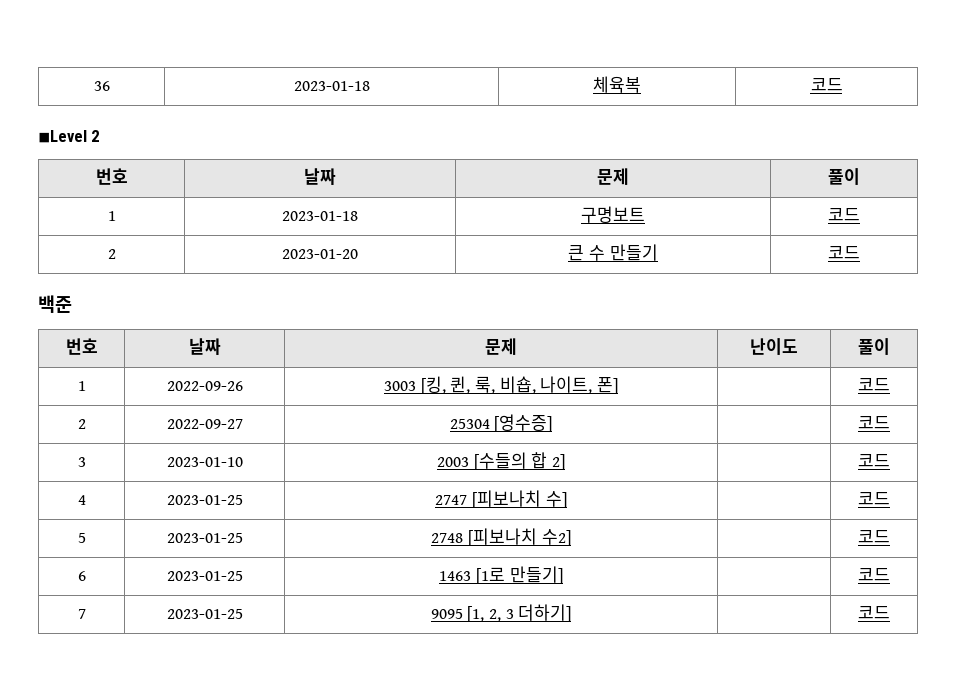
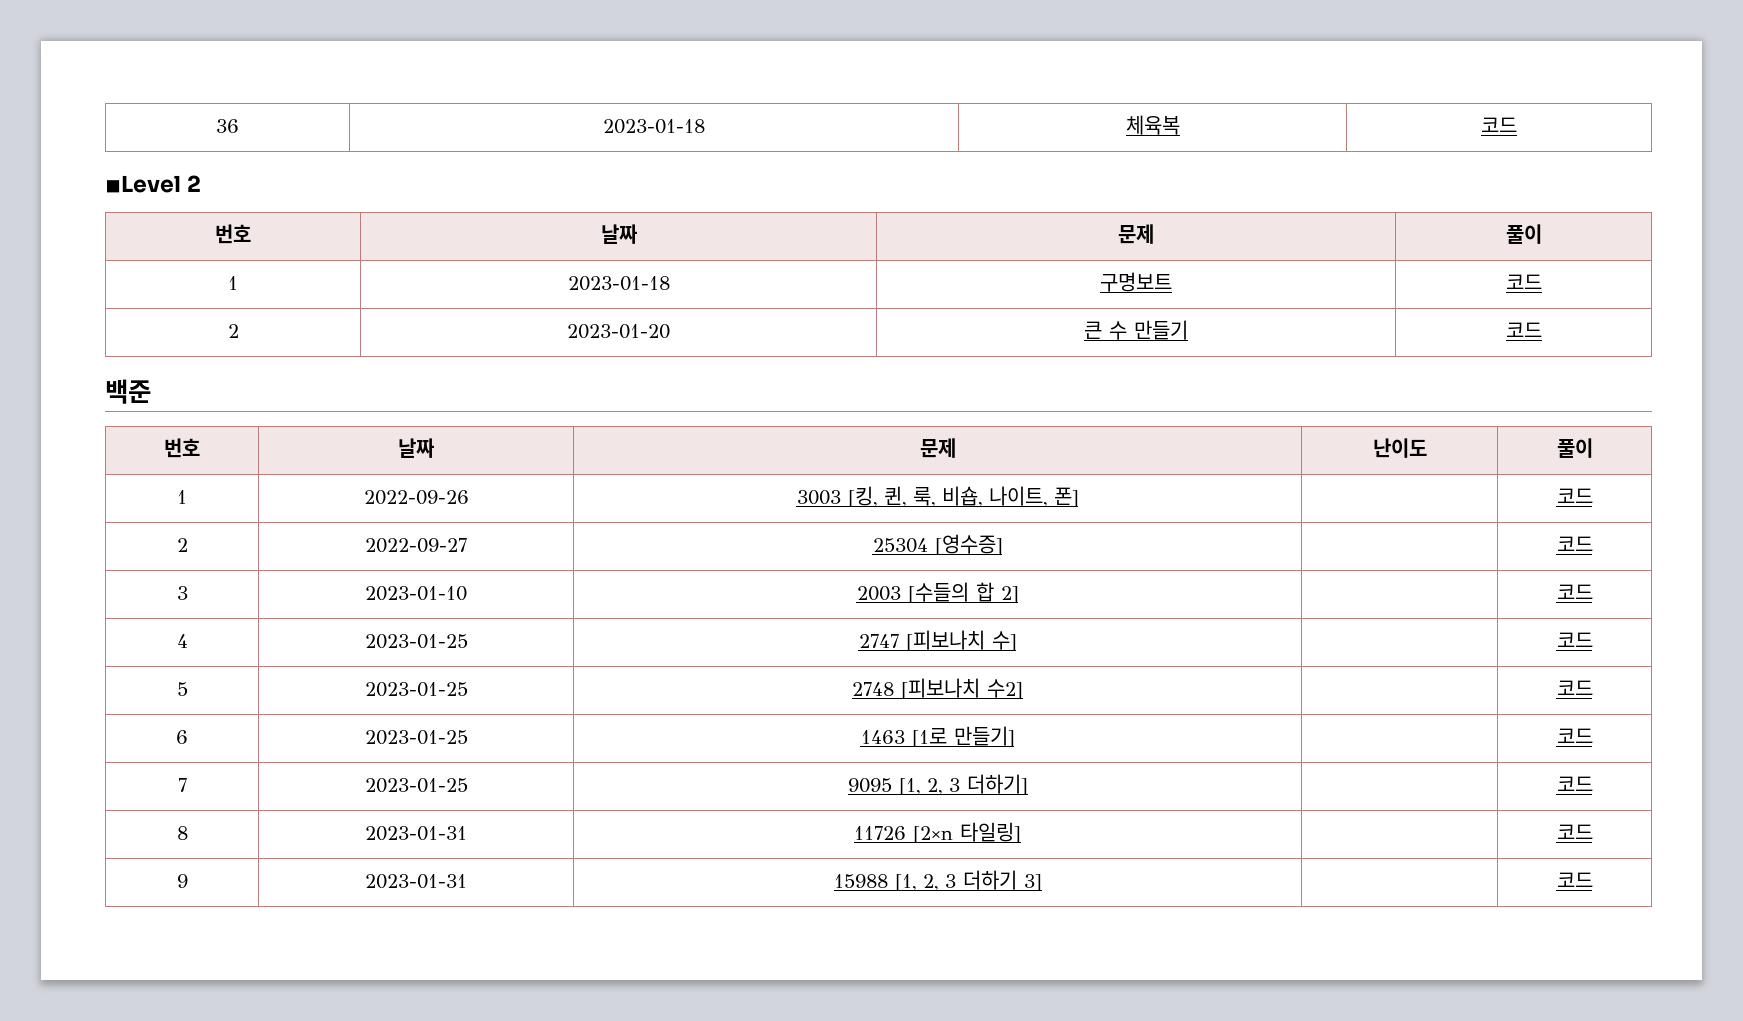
+ 8 | 2023-01-31 | 11726 [2×n 타일링] | | 코드
+ 9 | 2023-01-31 | 15988 [1, 2, 3 더하기 3] | | 코드

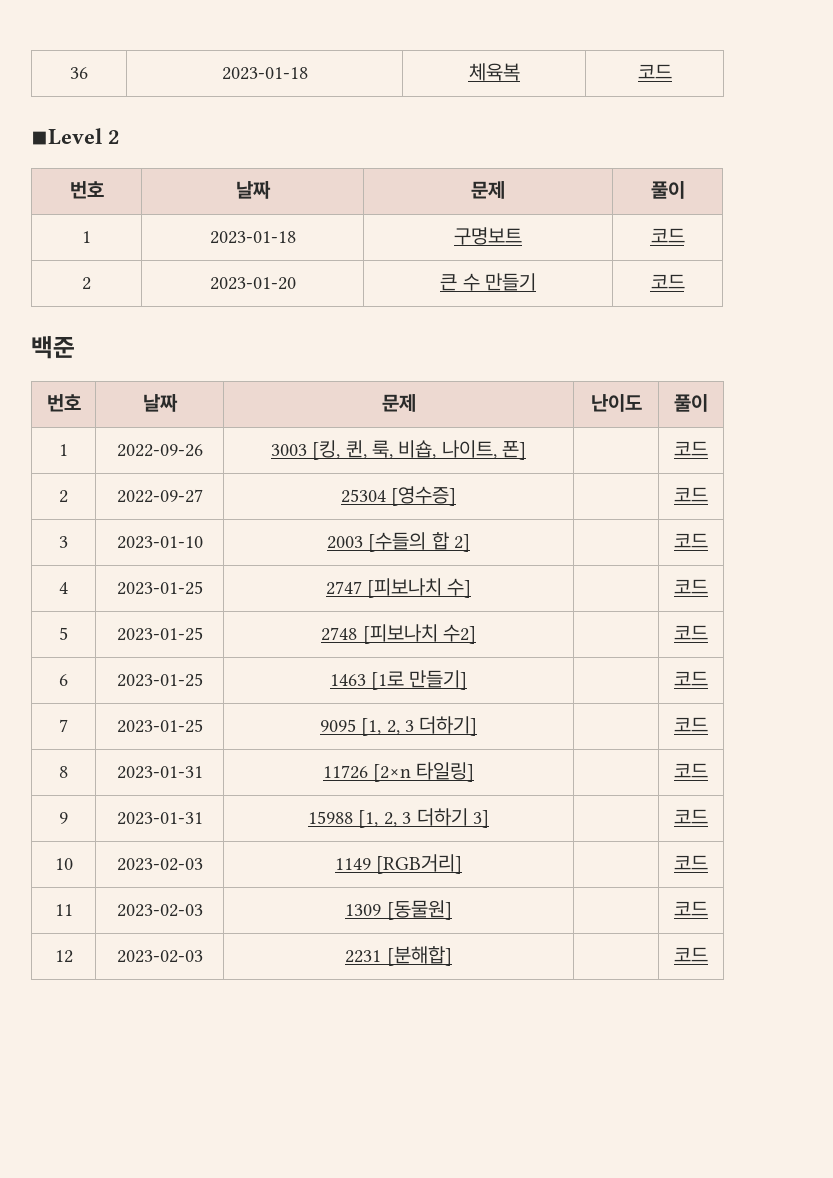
+ 10 | 2023-02-03 | 1149 [RGB거리] | | 코드
+ 11 | 2023-02-03 | 1309 [동물원] | | 코드
+ 12 | 2023-02-03 | 2231 [분해합] | | 코드

